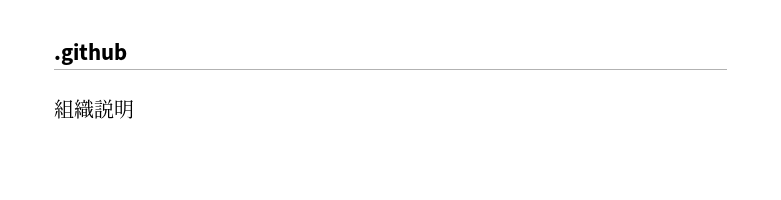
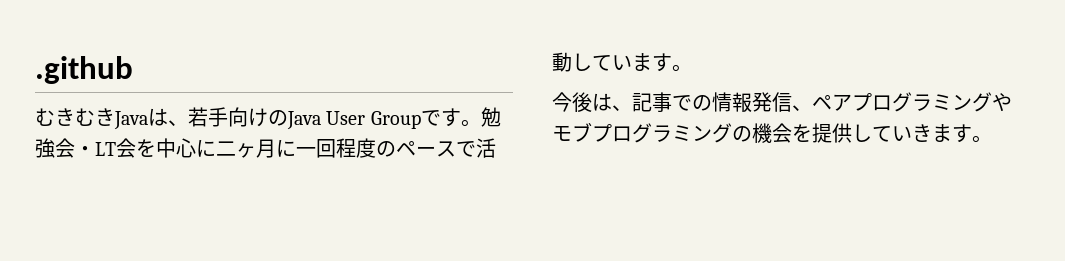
- 組織説明
+ むきむきJavaは、若手向けのJava User Groupです。勉強会・LT会を中心に二ヶ月に一回程度のペースで活動しています。
+ 今後は、記事での情報発信、ペアプログラミングやモブプログラミングの機会を提供していきます。

